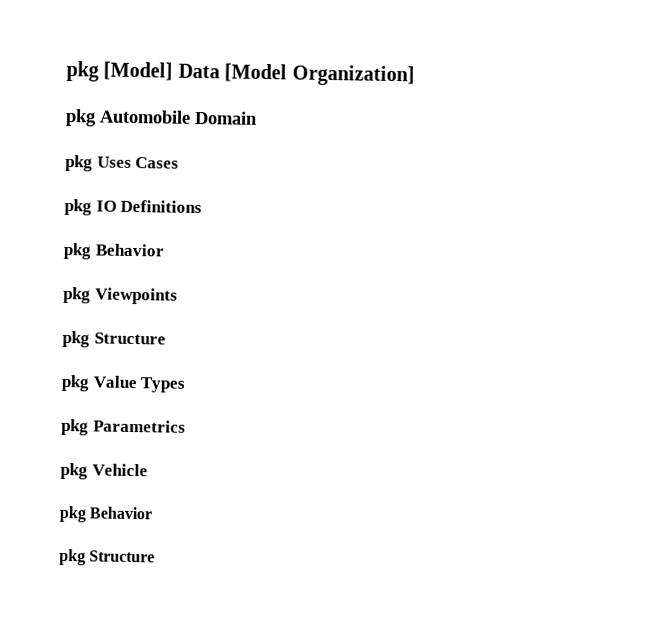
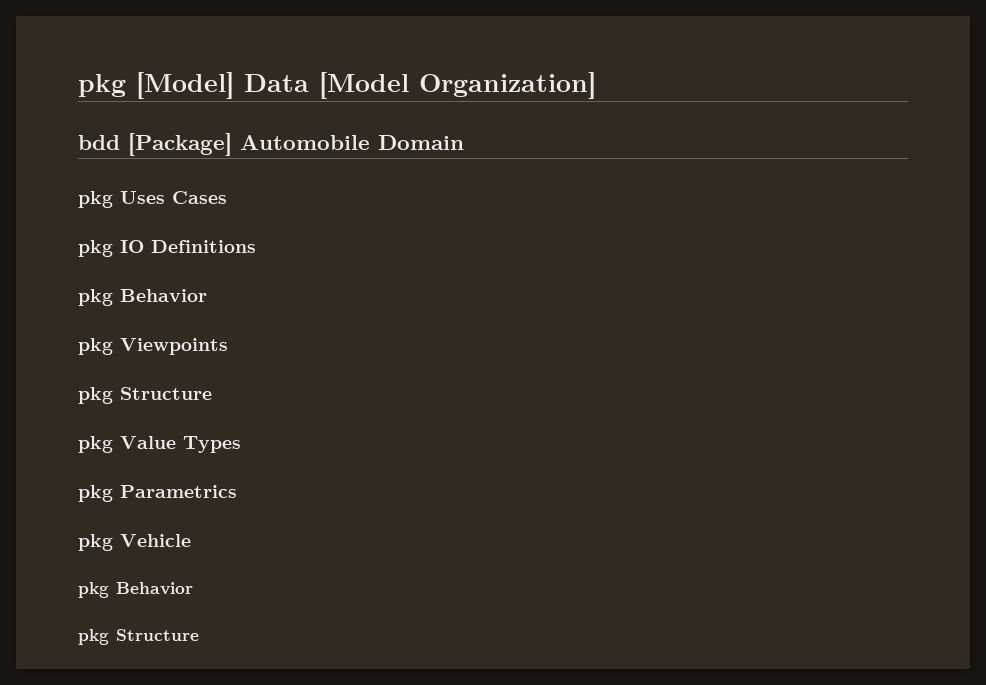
- pkg Automobile Domain
+ bdd [Package] Automobile Domain

